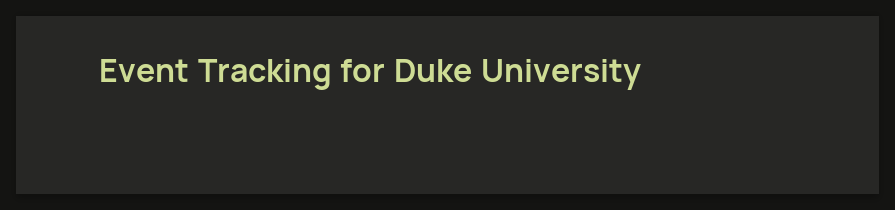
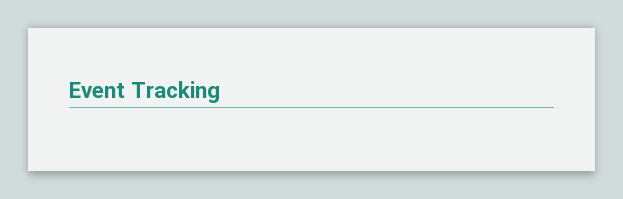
- Event Tracking for Duke University
+ Event Tracking

